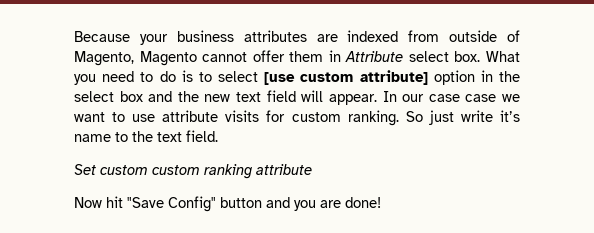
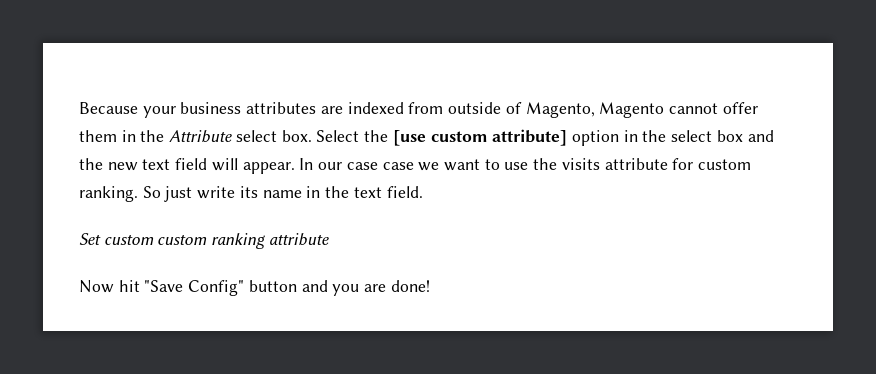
- Because your business attributes are indexed from outside of Magento, Magento cannot offer them in Attribute select box.
+ Because your business attributes are indexed from outside of Magento, Magento cannot offer them in the Attribute select box.
- What you need to do is to select [use custom attribute] option in the select box and the new text field will appear.
+ Select the [use custom attribute] option in the select box and the new text field will appear.
- In our case case we want to use attribute visits for custom ranking.
+ In our case case we want to use the visits attribute for custom ranking.
- So just write it’s name to the text field.
+ So just write its name in the text field.

